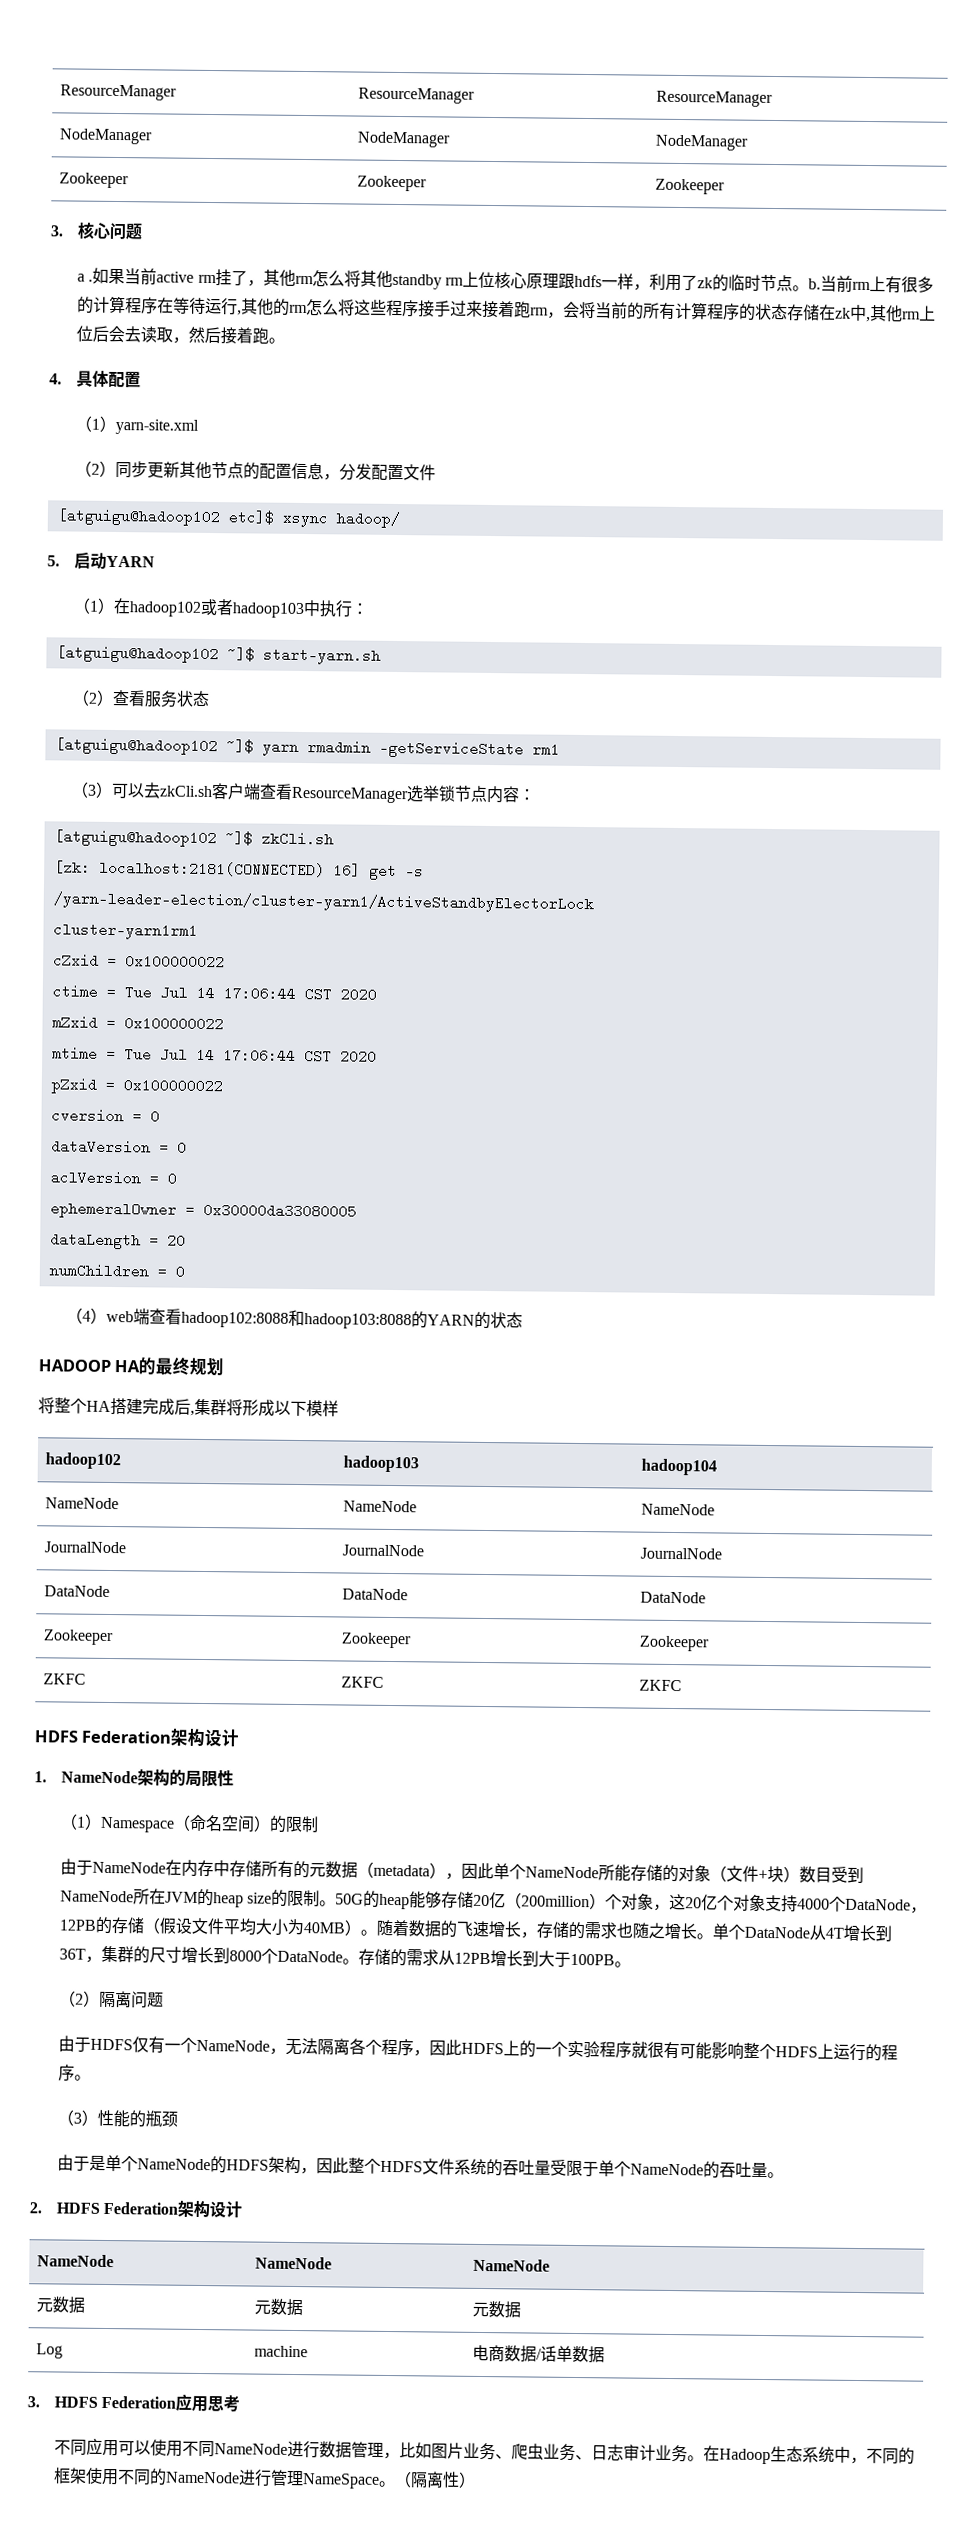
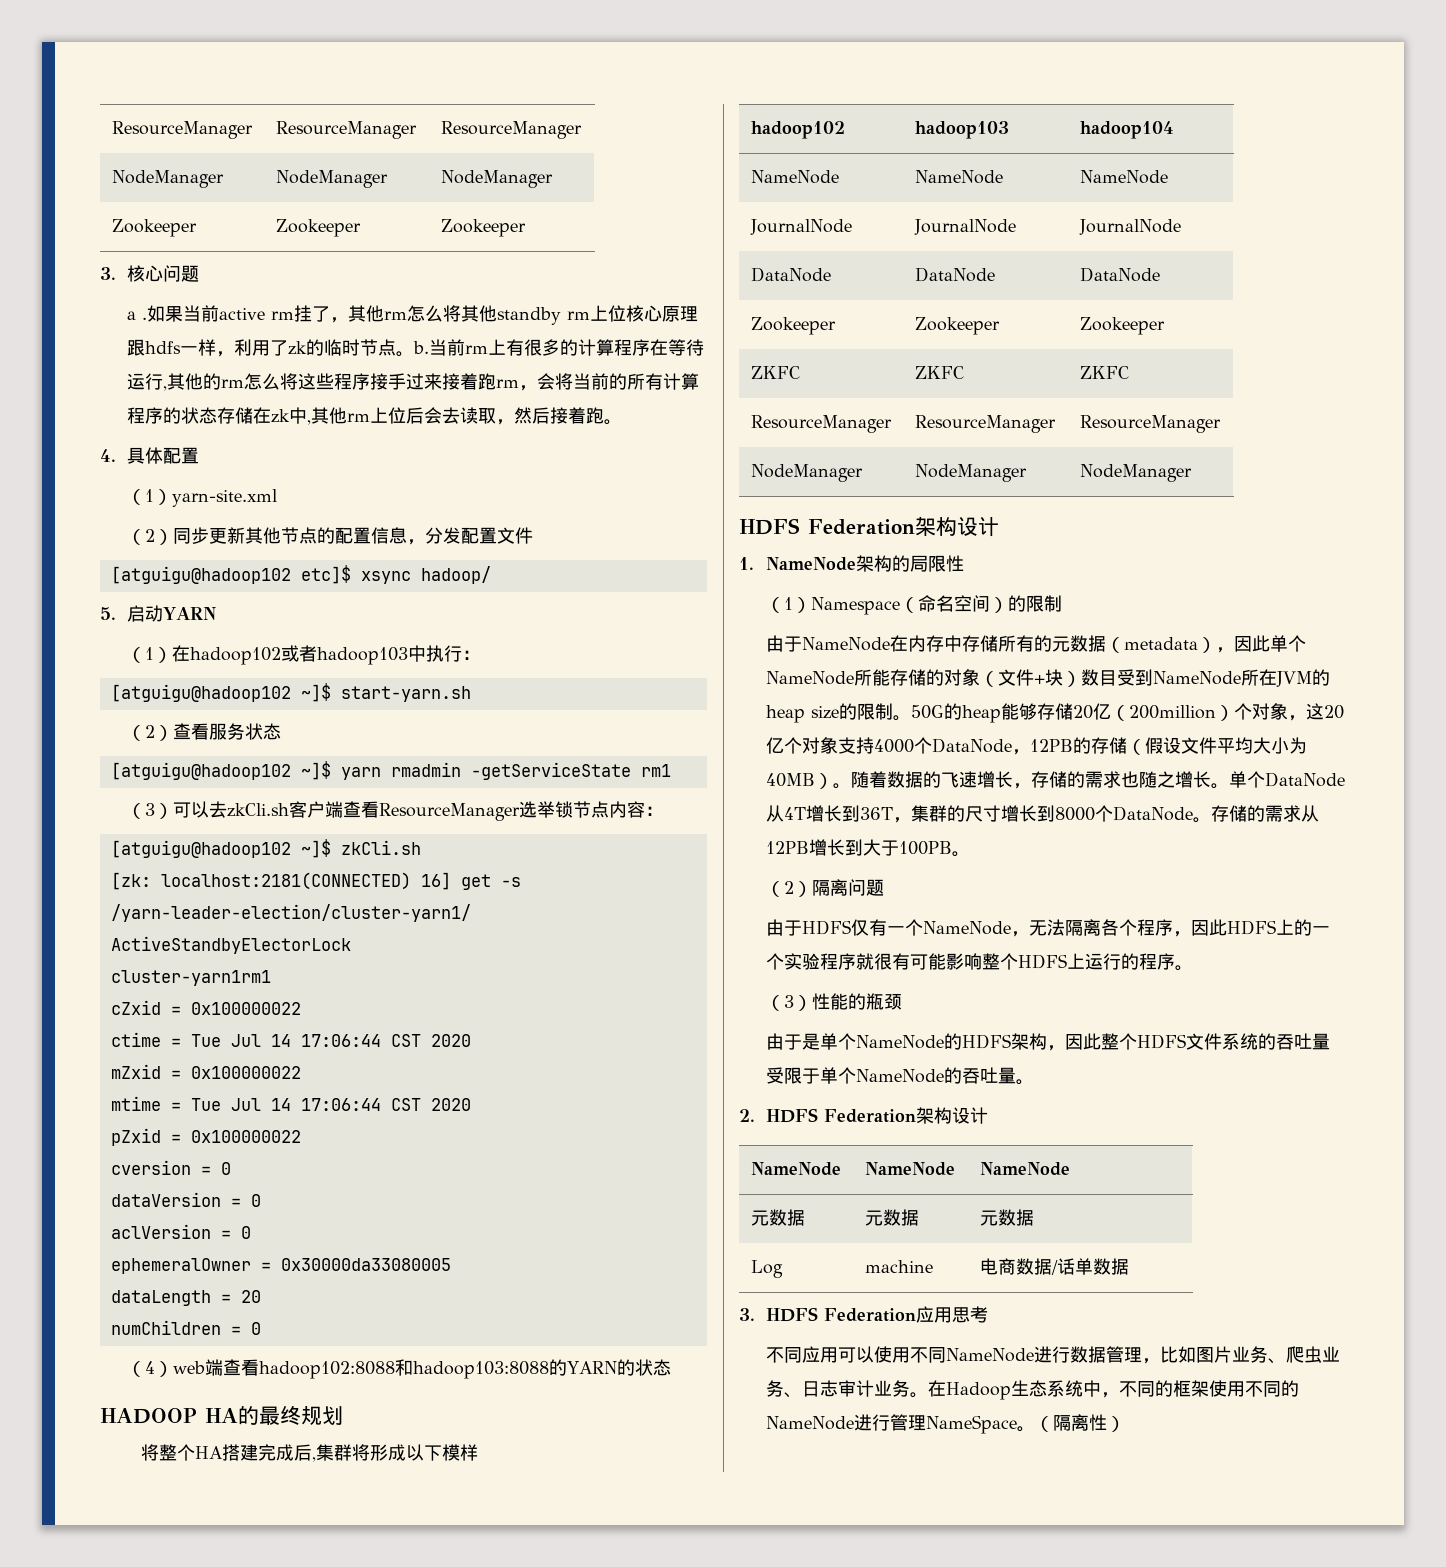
  ZKFC | ZKFC | ZKFC
+ ResourceManager | ResourceManager | ResourceManager
+ NodeManager | NodeManager | NodeManager

